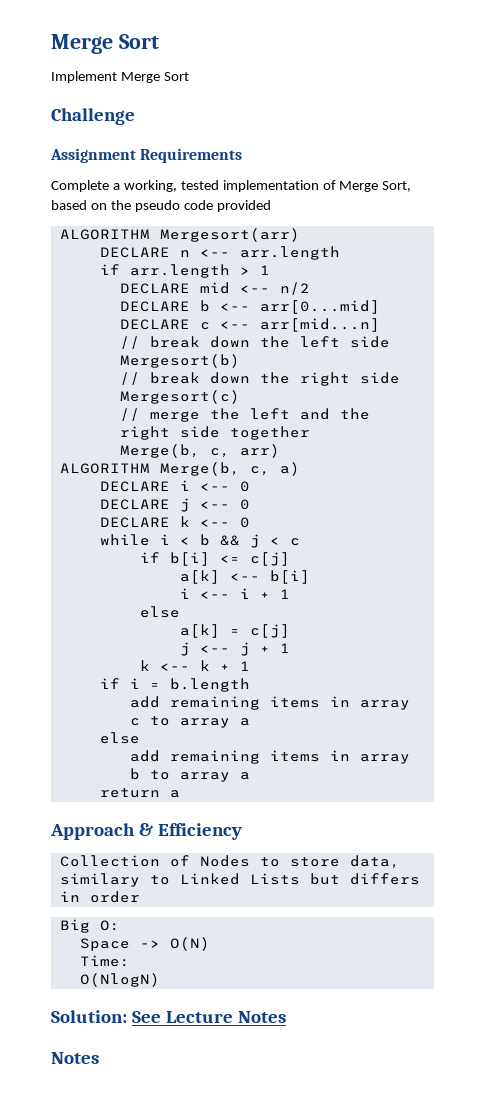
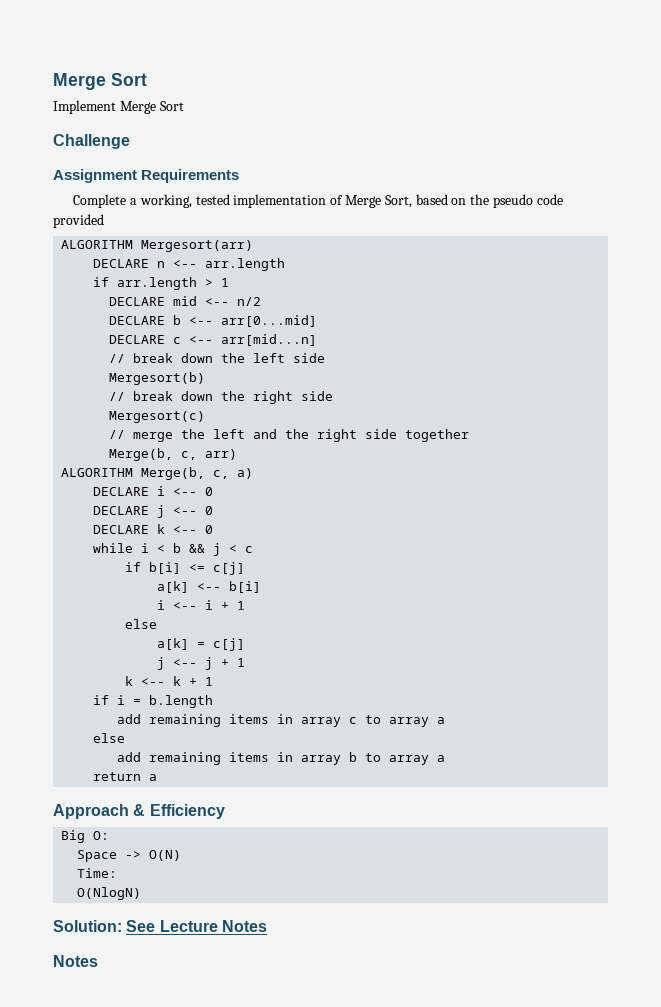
- Collection of Nodes to store data, similary to Linked Lists but differs in order

